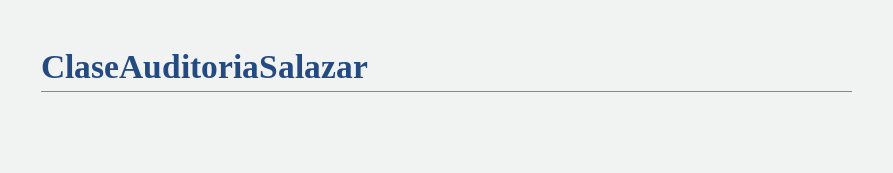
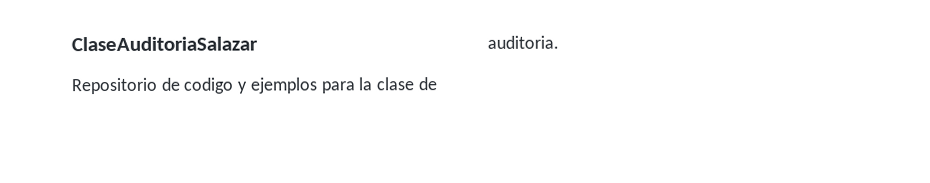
+ Repositorio de codigo y ejemplos para la clase de auditoria.

